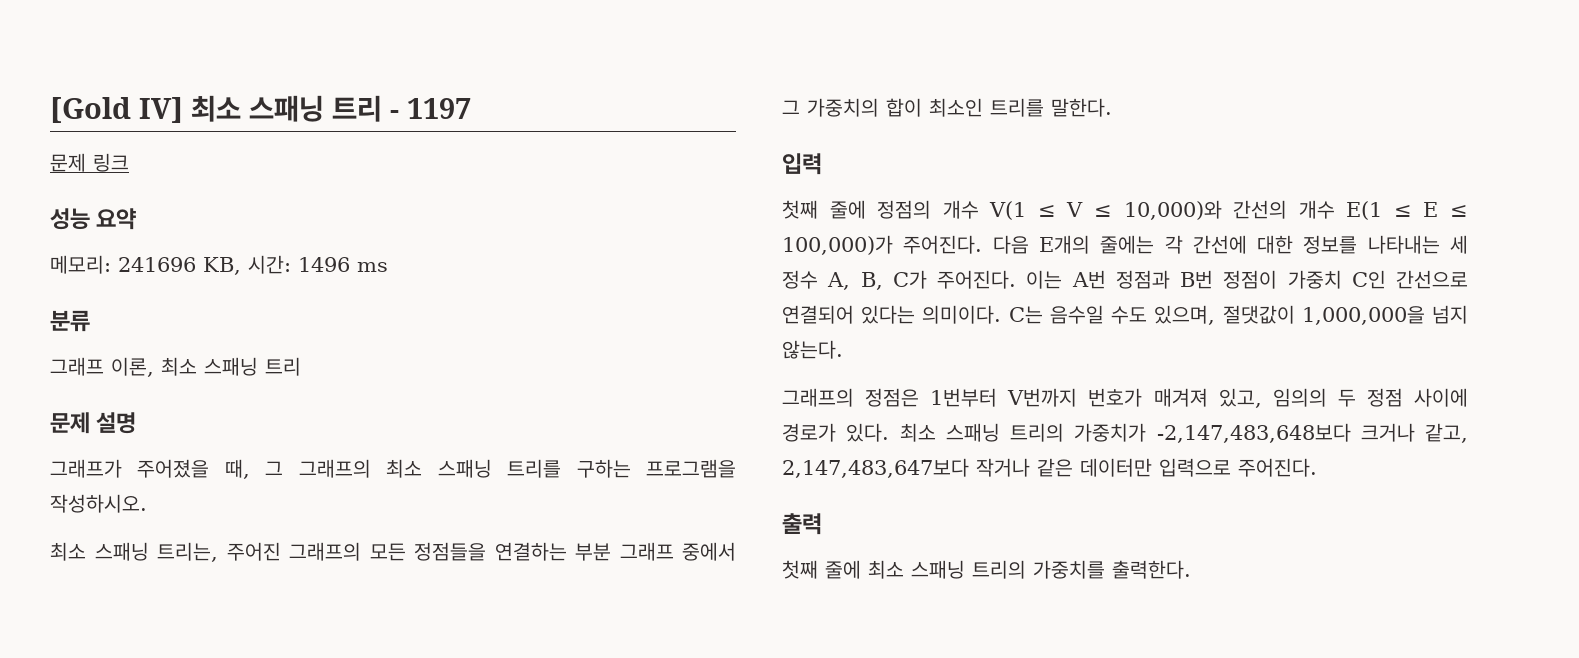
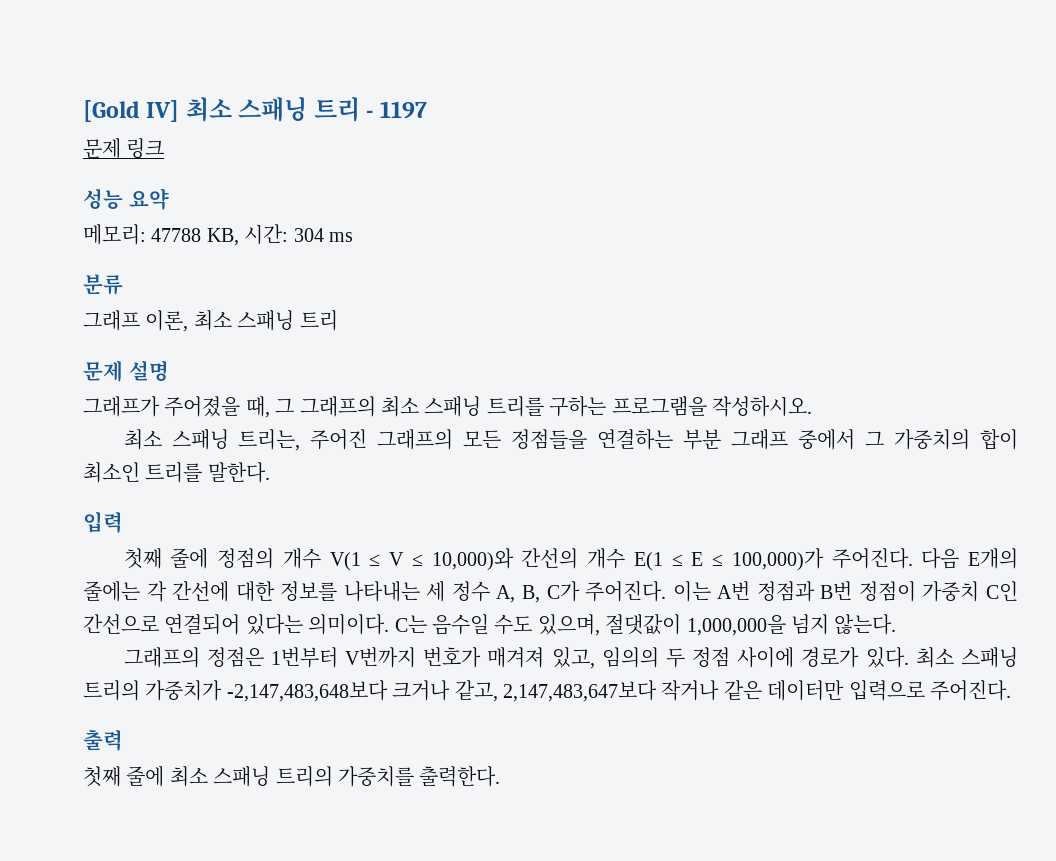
- 메모리: 241696 KB, 시간: 1496 ms
+ 메모리: 47788 KB, 시간: 304 ms

